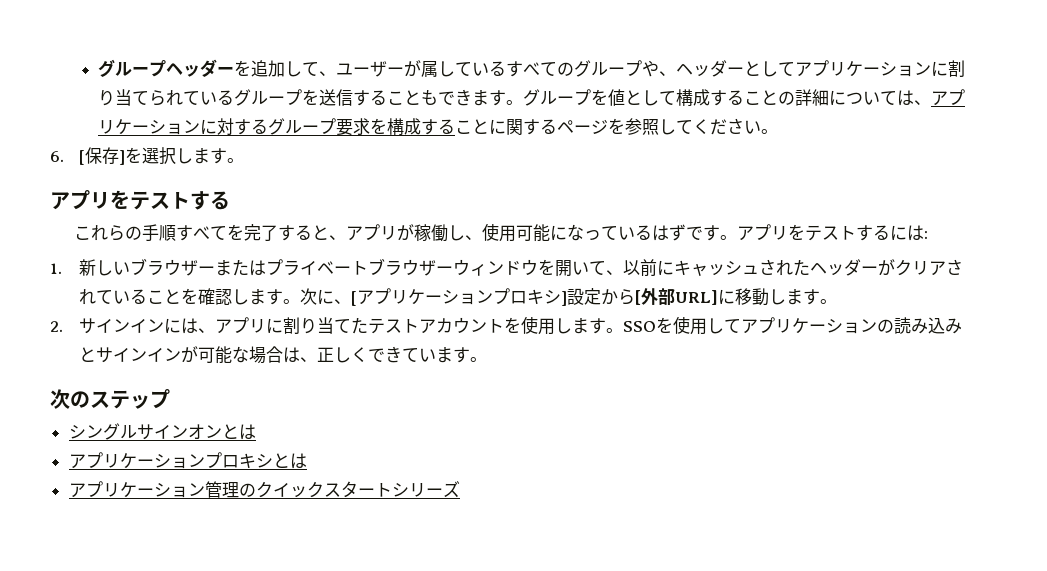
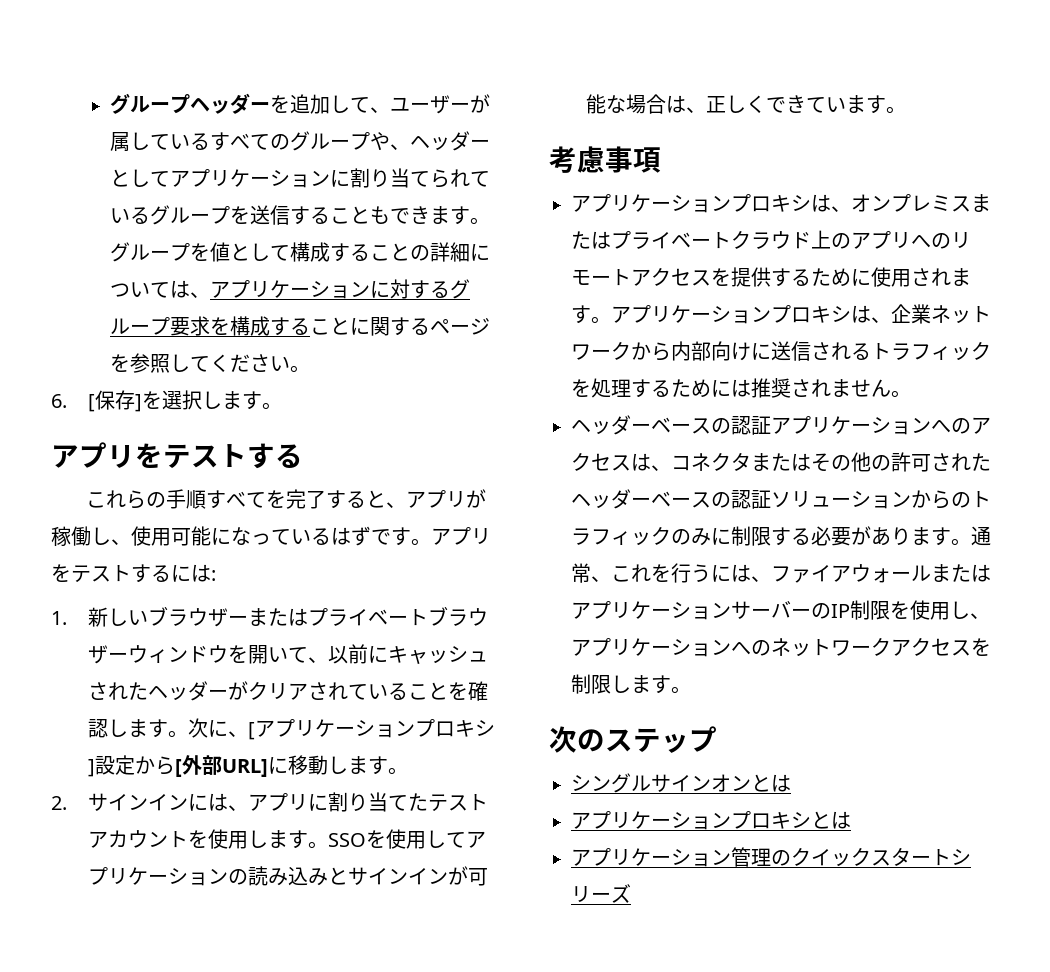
+ 考慮事項
+ アプリケーションプロキシは、オンプレミスまたはプライベートクラウド上のアプリへのリモートアクセスを提供するために使用されます。アプリケーションプロキシは、企業ネットワークから内部向けに送信されるトラフィックを処理するためには推奨されません。
+ ヘッダーベースの認証アプリケーションへのアクセスは、コネクタまたはその他の許可されたヘッダーベースの認証ソリューションからのトラフィックのみに制限する必要があります。通常、これを行うには、ファイアウォールまたはアプリケーションサーバーのIP制限を使用し、アプリケーションへのネットワークアクセスを制限します。

